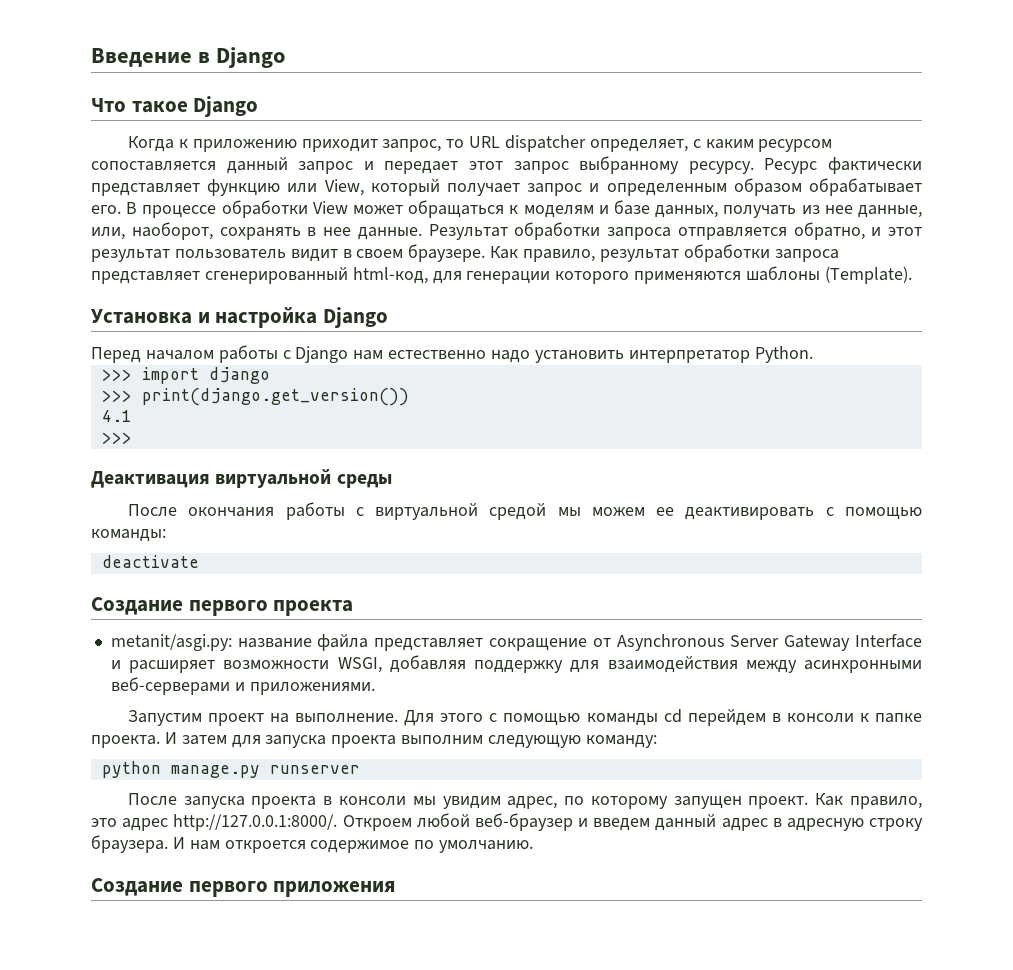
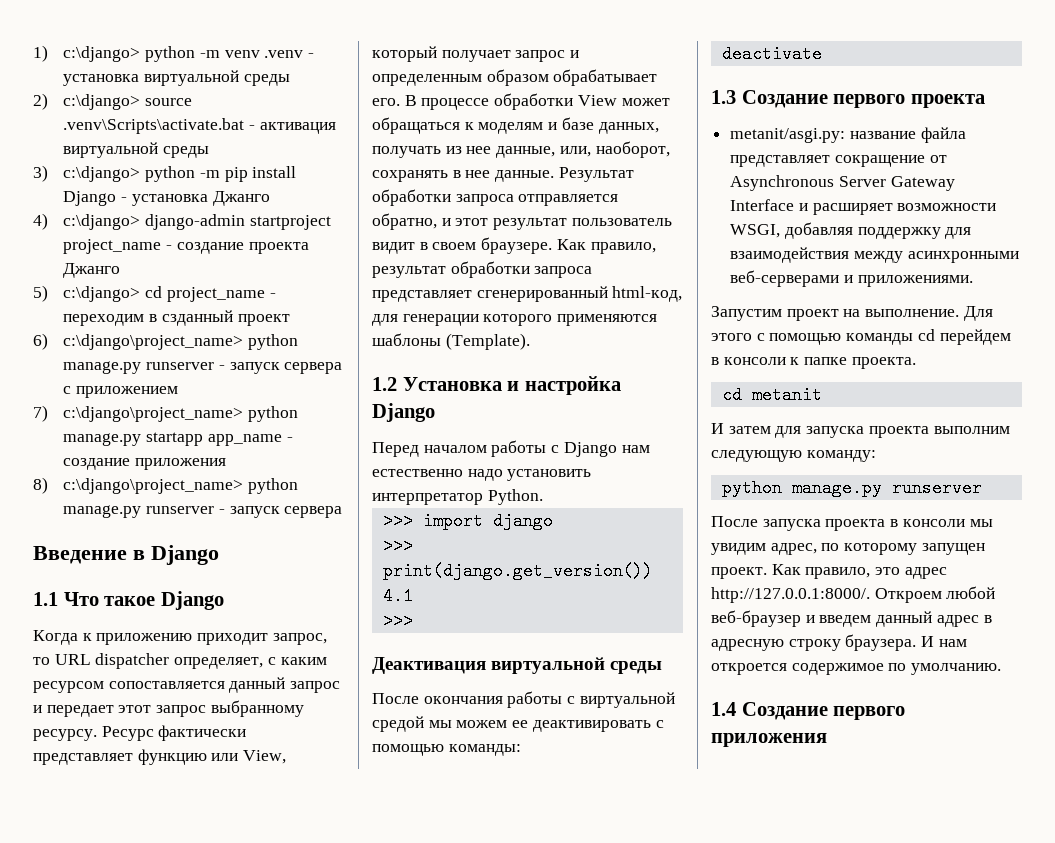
+ 1) c:\django> python -m venv .venv - установка виртуальной среды
+ 2) c:\django> source .venv\Scripts\activate.bat - активация виртуальной среды
+ 3) c:\django> python -m pip install Django - установка Джанго
+ 4) c:\django> django-admin startproject project_name - создание проекта Джанго
+ 5) c:\django> cd project_name - переходим в сзданный проект
+ 6) c:\django\project_name> python manage.py runserver - запуск сервера с приложением
+ 7) c:\django\project_name> python manage.py startapp app_name - создание приложения
+ 8) c:\django\project_name> python manage.py runserver - запуск сервера
- Что такое Django
+ 1.1 Что такое Django
- Установка и настройка Django
+ 1.2 Установка и настройка Django
- Создание первого проекта
+ 1.3 Создание первого проекта
- Для этого с помощью команды cd перейдем в консоли к папке проекта. И затем для запуска проекта выполним следующую команду:
+ Для этого с помощью команды cd перейдем в консоли к папке проекта.
+ cd metanit
+ И затем для запуска проекта выполним следующую команду:
- Создание первого приложения
+ 1.4 Создание первого приложения

